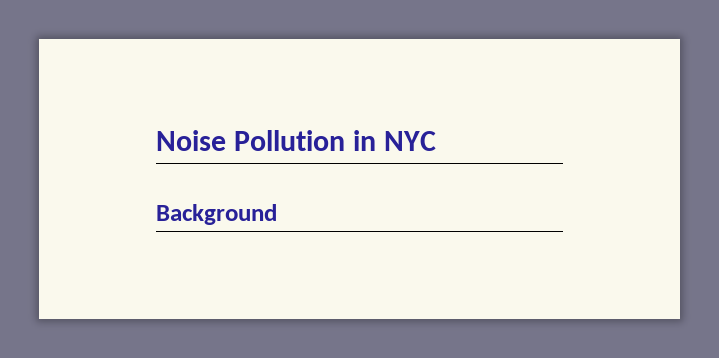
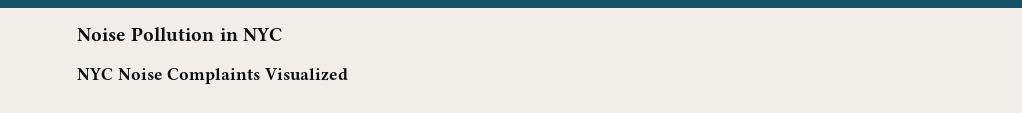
- Background
+ NYC Noise Complaints Visualized

